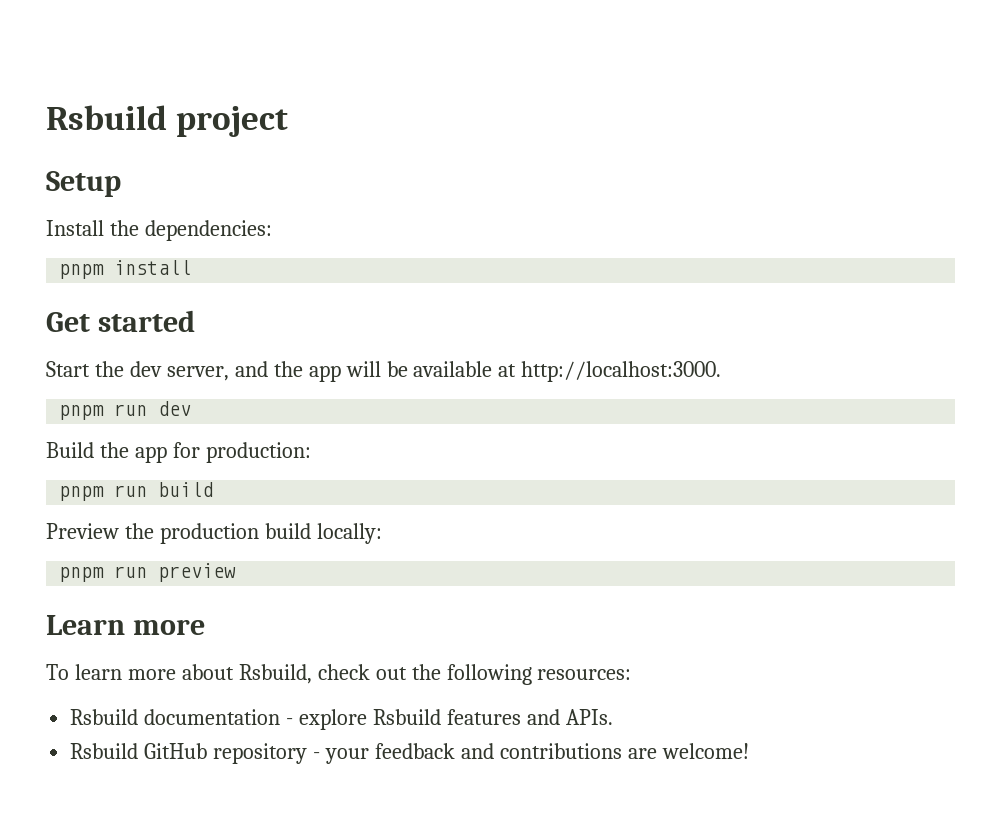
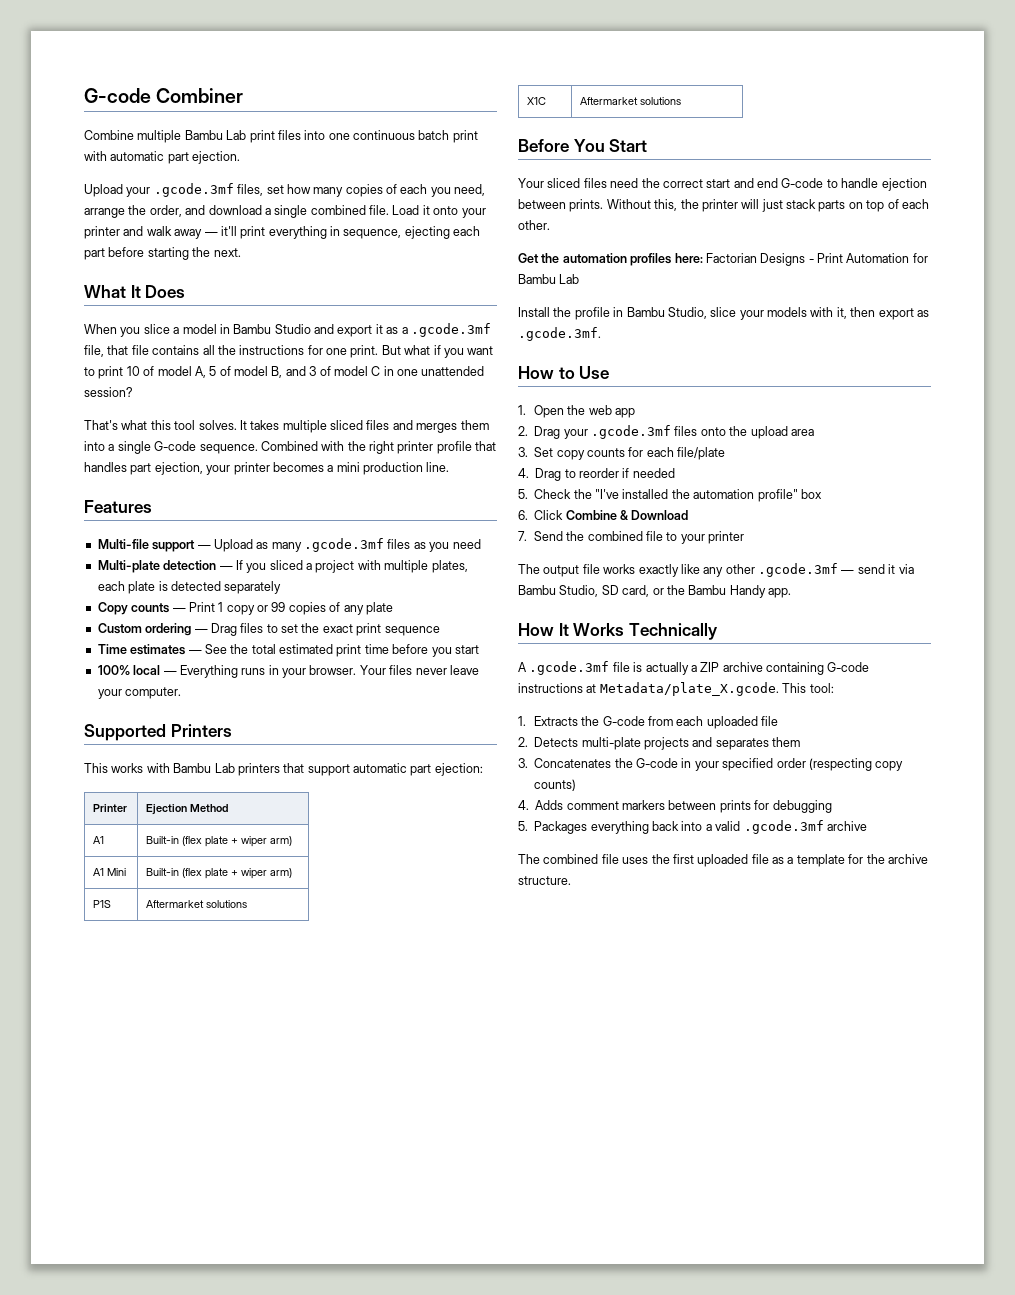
- Rsbuild project
- Setup
- Install the dependencies:
- pnpm install
- Get started
- Start the dev server, and the app will be available at http://localhost:3000.
- pnpm run dev
- Build the app for production:
- pnpm run build
- Preview the production build locally:
- pnpm run preview
- Learn more
- To learn more about Rsbuild, check out the following resources:
- Rsbuild documentation - explore Rsbuild features and APIs.
- Rsbuild GitHub repository - your feedback and contributions are welcome!
+ G-code Combiner
+ Combine multiple Bambu Lab print files into one continuous batch print with automatic part ejection.
+ Upload your .gcode.3mf files, set how many copies of each you need, arrange the order, and download a single combined file. Load it onto your printer and walk away — it'll print everything in sequence, ejecting each part before starting the next.
+ What It Does
+ When you slice a model in Bambu Studio and export it as a .gcode.3mf file, that file contains all the instructions for one print. But what if you want to print 10 of model A, 5 of model B, and 3 of model C in one unattended session?
+ That's what this tool solves. It takes multiple sliced files and merges them into a single G-code sequence. Combined with the right printer profile that handles part ejection, your printer becomes a mini production line.
+ Features
+ Multi-file support — Upload as many .gcode.3mf files as you need
+ Multi-plate detection — If you sliced a project with multiple plates, each plate is detected separately
+ Copy counts — Print 1 copy or 99 copies of any plate
+ Custom ordering — Drag files to set the exact print sequence
+ Time estimates — See the total estimated print time before you start
+ 100% local — Everything runs in your browser. Your files never leave your computer.
+ Supported Printers
+ This works with Bambu Lab printers that support automatic part ejection:
+ Printer | Ejection Method
+ A1 | Built-in (flex plate + wiper arm)
+ A1 Mini | Built-in (flex plate + wiper arm)
+ P1S | Aftermarket solutions
+ X1C | Aftermarket solutions
+ Before You Start
+ Your sliced files need the correct start and end G-code to handle ejection between prints. Without this, the printer will just stack parts on top of each other.
+ Get the automation profiles here: Factorian Designs - Print Automation for Bambu Lab
+ Install the profile in Bambu Studio, slice your models with it, then export as .gcode.3mf.
+ How to Use
+ 1. Open the web app
+ 2. Drag your .gcode.3mf files onto the upload area
+ 3. Set copy counts for each file/plate
+ 4. Drag to reorder if needed
+ 5. Check the "I've installed the automation profile" box
+ 6. Click Combine & Download
+ 7. Send the combined file to your printer
+ The output file works exactly like any other .gcode.3mf — send it via Bambu Studio, SD card, or the Bambu Handy app.
+ How It Works Technically
+ A .gcode.3mf file is actually a ZIP archive containing G-code instructions at Metadata/plate_X.gcode. This tool:
+ 1. Extracts the G-code from each uploaded file
+ 2. Detects multi-plate projects and separates them
+ 3. Concatenates the G-code in your specified order (respecting copy counts)
+ 4. Adds comment markers between prints for debugging
+ 5. Packages everything back into a valid .gcode.3mf archive
+ The combined file uses the first uploaded file as a template for the archive structure.

